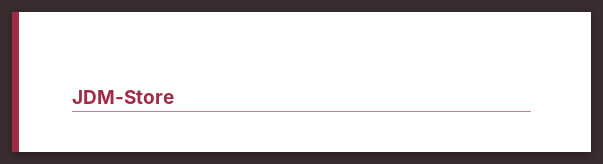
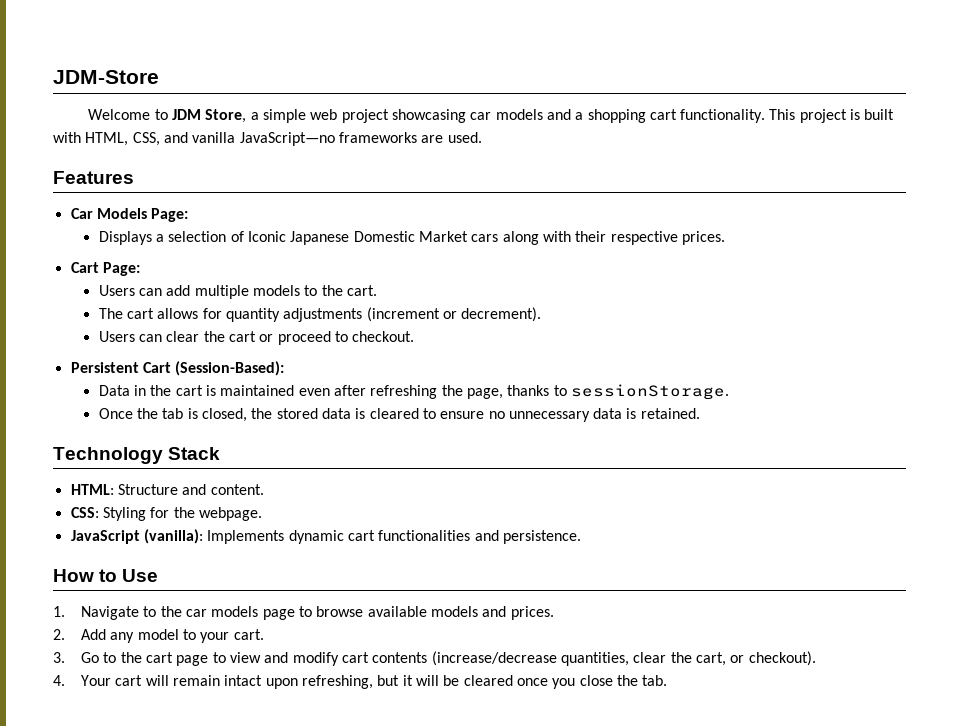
+ Welcome to JDM Store, a simple web project showcasing car models and a shopping cart functionality. This project is built with HTML, CSS, and vanilla JavaScript—no frameworks are used.
+ Features
+ Car Models Page:
+ Displays a selection of Iconic Japanese Domestic Market cars along with their respective prices.
+ Cart Page:
+ Users can add multiple models to the cart.
+ The cart allows for quantity adjustments (increment or decrement).
+ Users can clear the cart or proceed to checkout.
+ Persistent Cart (Session-Based):
+ Data in the cart is maintained even after refreshing the page, thanks to sessionStorage.
+ Once the tab is closed, the stored data is cleared to ensure no unnecessary data is retained.
+ Technology Stack
+ HTML: Structure and content.
+ CSS: Styling for the webpage.
+ JavaScript (vanilla): Implements dynamic cart functionalities and persistence.
+ How to Use
+ 1. Navigate to the car models page to browse available models and prices.
+ 2. Add any model to your cart.
+ 3. Go to the cart page to view and modify cart contents (increase/decrease quantities, clear the cart, or checkout).
+ 4. Your cart will remain intact upon refreshing, but it will be cleared once you close the tab.

